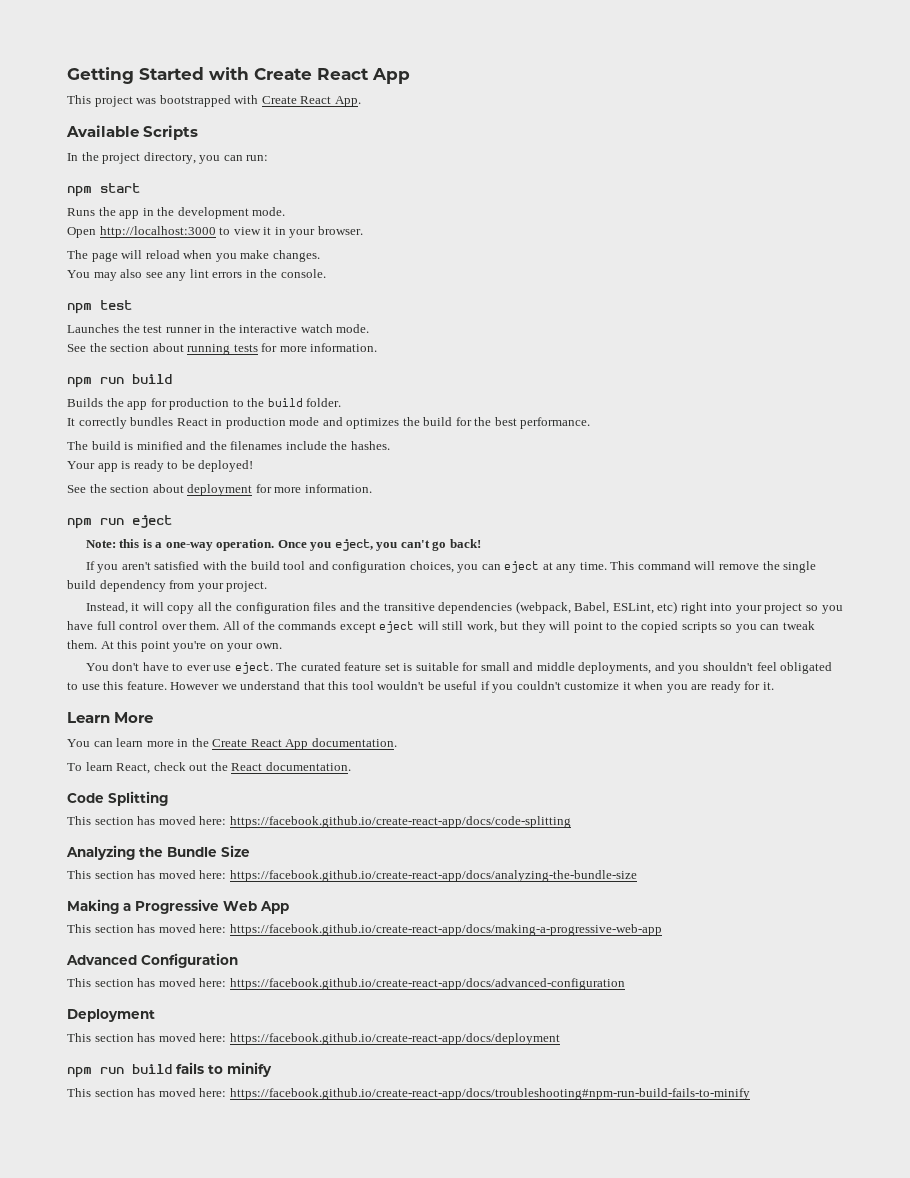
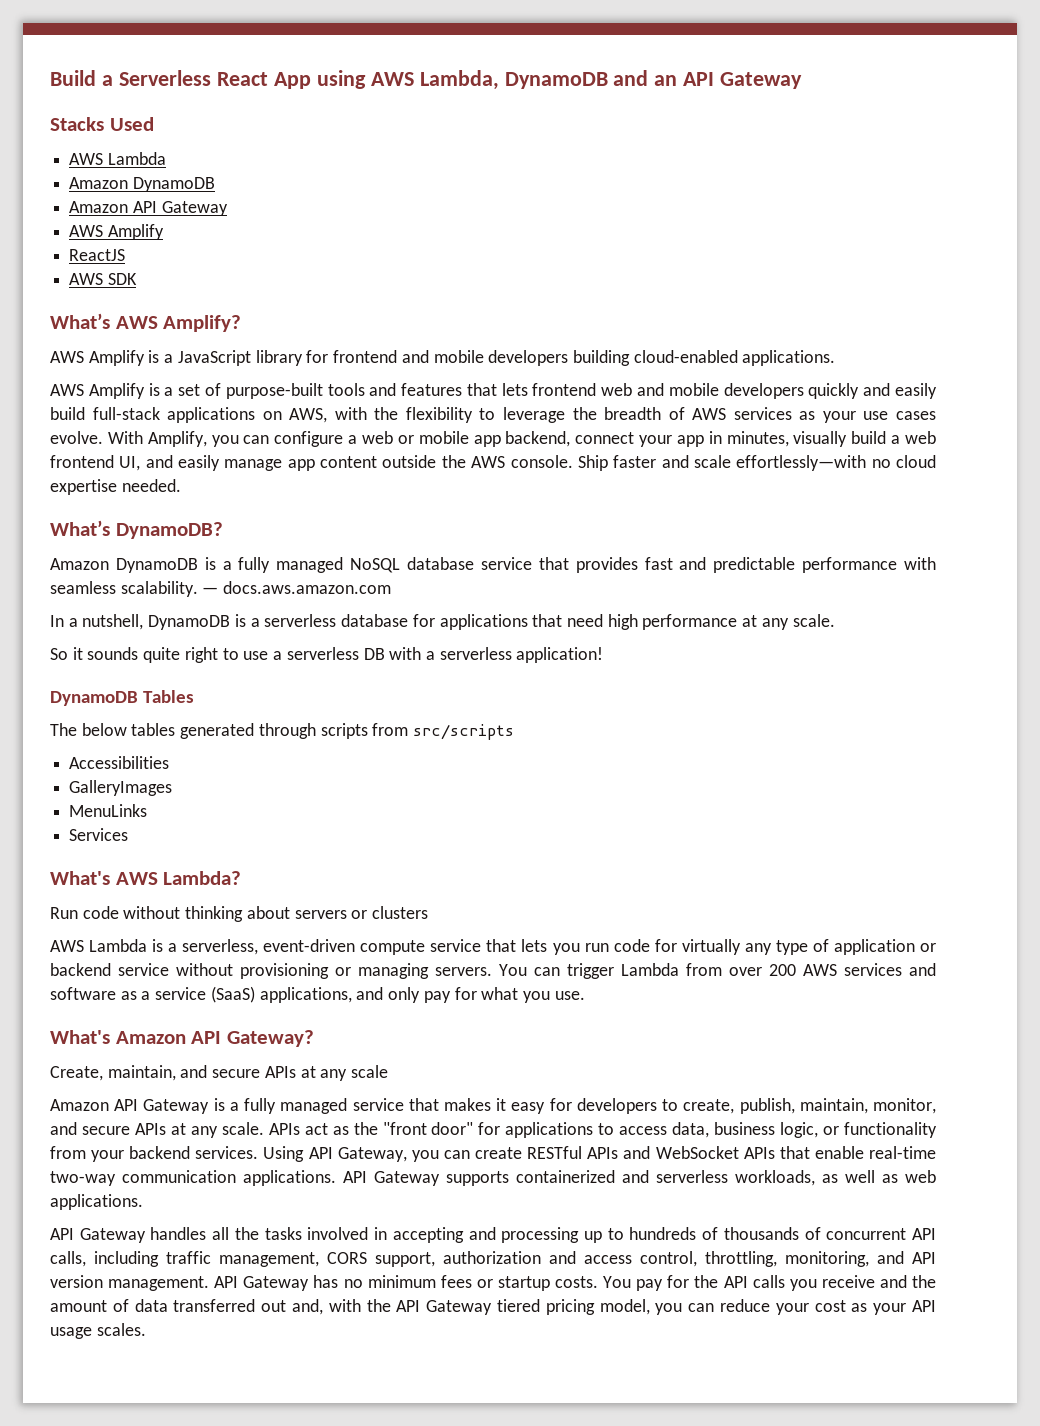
- Getting Started with Create React App
- This project was bootstrapped with Create React App.
- Available Scripts
- In the project directory, you can run:
- npm start
- Runs the app in the development mode.
- Open http://localhost:3000 to view it in your browser.
- The page will reload when you make changes.
- You may also see any lint errors in the console.
- npm test
- Launches the test runner in the interactive watch mode.
- See the section about running tests for more information.
- npm run build
- Builds the app for production to the build folder.
- It correctly bundles React in production mode and optimizes the build for the best performance.
- The build is minified and the filenames include the hashes.
- Your app is ready to be deployed!
- See the section about deployment for more information.
- npm run eject
- Note: this is a one-way operation. Once you eject, you can't go back!
- If you aren't satisfied with the build tool and configuration choices, you can eject at any time. This command will remove the single build dependency from your project.
- Instead, it will copy all the configuration files and the transitive dependencies (webpack, Babel, ESLint, etc) right into your project so you have full control over them. All of the commands except eject will still work, but they will point to the copied scripts so you can tweak them. At this point you're on your own.
- You don't have to ever use eject. The curated feature set is suitable for small and middle deployments, and you shouldn't feel obligated to use this feature. However we understand that this tool wouldn't be useful if you couldn't customize it when you are ready for it.
- Learn More
- You can learn more in the Create React App documentation.
- To learn React, check out the React documentation.
- Code Splitting
- This section has moved here: https://facebook.github.io/create-react-app/docs/code-splitting
- Analyzing the Bundle Size
- This section has moved here: https://facebook.github.io/create-react-app/docs/analyzing-the-bundle-size
- Making a Progressive Web App
- This section has moved here: https://facebook.github.io/create-react-app/docs/making-a-progressive-web-app
- Advanced Configuration
- This section has moved here: https://facebook.github.io/create-react-app/docs/advanced-configuration
- Deployment
- This section has moved here: https://facebook.github.io/create-react-app/docs/deployment
- npm run build fails to minify
- This section has moved here: https://facebook.github.io/create-react-app/docs/troubleshooting#npm-run-build-fails-to-minify
+ Build a Serverless React App using AWS Lambda, DynamoDB and an API Gateway
+ Stacks Used
+ AWS Lambda
+ Amazon DynamoDB
+ Amazon API Gateway
+ AWS Amplify
+ ReactJS
+ AWS SDK
+ What’s AWS Amplify?
+ AWS Amplify is a JavaScript library for frontend and mobile developers building cloud-enabled applications.
+ AWS Amplify is a set of purpose-built tools and features that lets frontend web and mobile developers quickly and easily build full-stack applications on AWS, with the flexibility to leverage the breadth of AWS services as your use cases evolve. With Amplify, you can configure a web or mobile app backend, connect your app in minutes, visually build a web frontend UI, and easily manage app content outside the AWS console. Ship faster and scale effortlessly—with no cloud expertise needed.
+ What’s DynamoDB?
+ Amazon DynamoDB is a fully managed NoSQL database service that provides fast and predictable performance with seamless scalability. — docs.aws.amazon.com
+ In a nutshell, DynamoDB is a serverless database for applications that need high performance at any scale.
+ So it sounds quite right to use a serverless DB with a serverless application!
+ DynamoDB Tables
+ The below tables generated through scripts from src/scripts
+ Accessibilities
+ GalleryImages
+ MenuLinks
+ Services
+ What's AWS Lambda?
+ Run code without thinking about servers or clusters
+ AWS Lambda is a serverless, event-driven compute service that lets you run code for virtually any type of application or backend service without provisioning or managing servers. You can trigger Lambda from over 200 AWS services and software as a service (SaaS) applications, and only pay for what you use.
+ What's Amazon API Gateway?
+ Create, maintain, and secure APIs at any scale
+ Amazon API Gateway is a fully managed service that makes it easy for developers to create, publish, maintain, monitor, and secure APIs at any scale. APIs act as the "front door" for applications to access data, business logic, or functionality from your backend services. Using API Gateway, you can create RESTful APIs and WebSocket APIs that enable real-time two-way communication applications. API Gateway supports containerized and serverless workloads, as well as web applications.
+ API Gateway handles all the tasks involved in accepting and processing up to hundreds of thousands of concurrent API calls, including traffic management, CORS support, authorization and access control, throttling, monitoring, and API version management. API Gateway has no minimum fees or startup costs. You pay for the API calls you receive and the amount of data transferred out and, with the API Gateway tiered pricing model, you can reduce your cost as your API usage scales.

